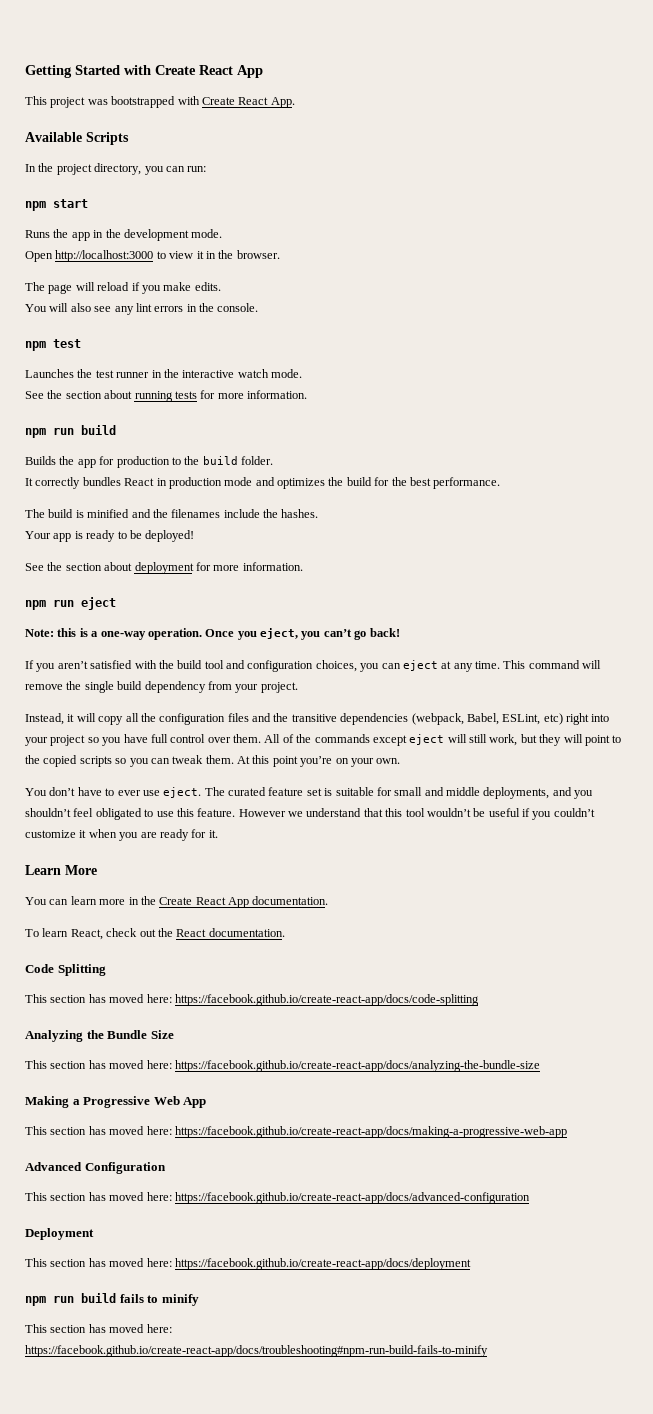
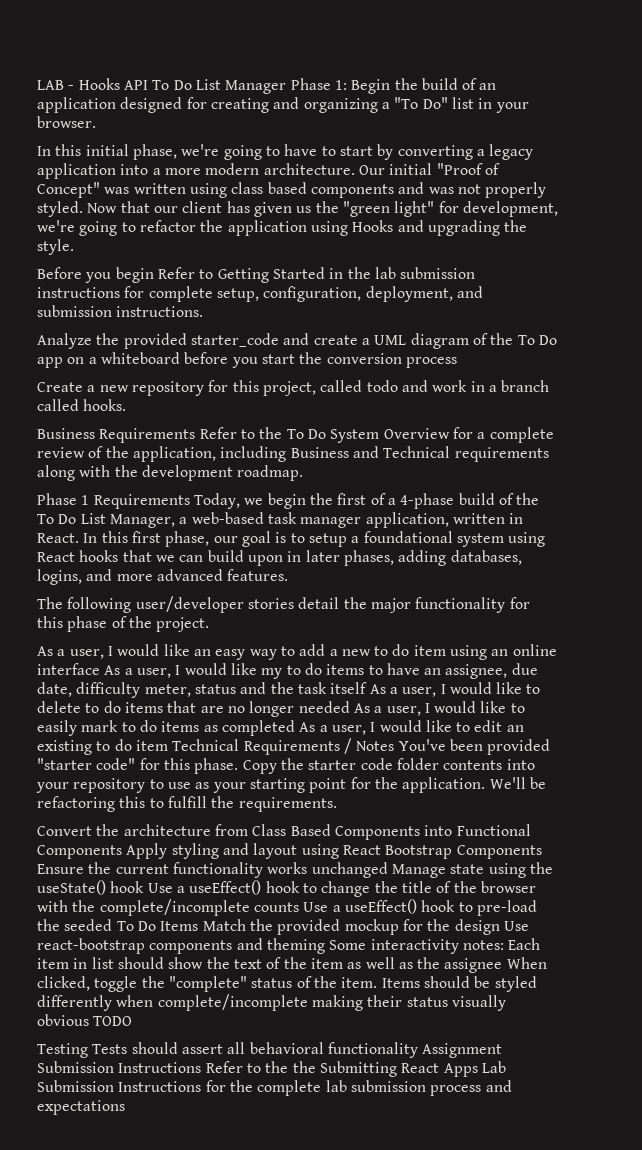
- Getting Started with Create React App
- This project was bootstrapped with Create React App.
- Available Scripts
- In the project directory, you can run:
- npm start
- Runs the app in the development mode.
- Open http://localhost:3000 to view it in the browser.
- The page will reload if you make edits.
- You will also see any lint errors in the console.
- npm test
- Launches the test runner in the interactive watch mode.
- See the section about running tests for more information.
- npm run build
- Builds the app for production to the build folder.
- It correctly bundles React in production mode and optimizes the build for the best performance.
- The build is minified and the filenames include the hashes.
- Your app is ready to be deployed!
- See the section about deployment for more information.
- npm run eject
- Note: this is a one-way operation. Once you eject, you can’t go back!
- If you aren’t satisfied with the build tool and configuration choices, you can eject at any time. This command will remove the single build dependency from your project.
- Instead, it will copy all the configuration files and the transitive dependencies (webpack, Babel, ESLint, etc) right into your project so you have full control over them. All of the commands except eject will still work, but they will point to the copied scripts so you can tweak them. At this point you’re on your own.
- You don’t have to ever use eject. The curated feature set is suitable for small and middle deployments, and you shouldn’t feel obligated to use this feature. However we understand that this tool wouldn’t be useful if you couldn’t customize it when you are ready for it.
- Learn More
- You can learn more in the Create React App documentation.
- To learn React, check out the React documentation.
- Code Splitting
- This section has moved here: https://facebook.github.io/create-react-app/docs/code-splitting
- Analyzing the Bundle Size
- This section has moved here: https://facebook.github.io/create-react-app/docs/analyzing-the-bundle-size
- Making a Progressive Web App
- This section has moved here: https://facebook.github.io/create-react-app/docs/making-a-progressive-web-app
- Advanced Configuration
- This section has moved here: https://facebook.github.io/create-react-app/docs/advanced-configuration
- Deployment
- This section has moved here: https://facebook.github.io/create-react-app/docs/deployment
- npm run build fails to minify
- This section has moved here: https://facebook.github.io/create-react-app/docs/troubleshooting#npm-run-build-fails-to-minify
+ LAB - Hooks API To Do List Manager Phase 1: Begin the build of an application designed for creating and organizing a "To Do" list in your browser.
+ In this initial phase, we're going to have to start by converting a legacy application into a more modern architecture. Our initial "Proof of Concept" was written using class based components and was not properly styled. Now that our client has given us the "green light" for development, we're going to refactor the application using Hooks and upgrading the style.
+ Before you begin Refer to Getting Started in the lab submission instructions for complete setup, configuration, deployment, and submission instructions.
+ Analyze the provided starter_code and create a UML diagram of the To Do app on a whiteboard before you start the conversion process
+ Create a new repository for this project, called todo and work in a branch called hooks.
+ Business Requirements Refer to the To Do System Overview for a complete review of the application, including Business and Technical requirements along with the development roadmap.
+ Phase 1 Requirements Today, we begin the first of a 4-phase build of the To Do List Manager, a web-based task manager application, written in React. In this first phase, our goal is to setup a foundational system using React hooks that we can build upon in later phases, adding databases, logins, and more advanced features.
+ The following user/developer stories detail the major functionality for this phase of the project.
+ As a user, I would like an easy way to add a new to do item using an online interface As a user, I would like my to do items to have an assignee, due date, difficulty meter, status and the task itself As a user, I would like to delete to do items that are no longer needed As a user, I would like to easily mark to do items as completed As a user, I would like to edit an existing to do item Technical Requirements / Notes You've been provided "starter code" for this phase. Copy the starter code folder contents into your repository to use as your starting point for the application. We'll be refactoring this to fulfill the requirements.
+ Convert the architecture from Class Based Components into Functional Components Apply styling and layout using React Bootstrap Components Ensure the current functionality works unchanged Manage state using the useState() hook Use a useEffect() hook to change the title of the browser with the complete/incomplete counts Use a useEffect() hook to pre-load the seeded To Do Items Match the provided mockup for the design Use react-bootstrap components and theming Some interactivity notes: Each item in list should show the text of the item as well as the assignee When clicked, toggle the "complete" status of the item. Items should be styled differently when complete/incomplete making their status visually obvious TODO
+ Testing Tests should assert all behavioral functionality Assignment Submission Instructions Refer to the the Submitting React Apps Lab Submission Instructions for the complete lab submission process and expectations

